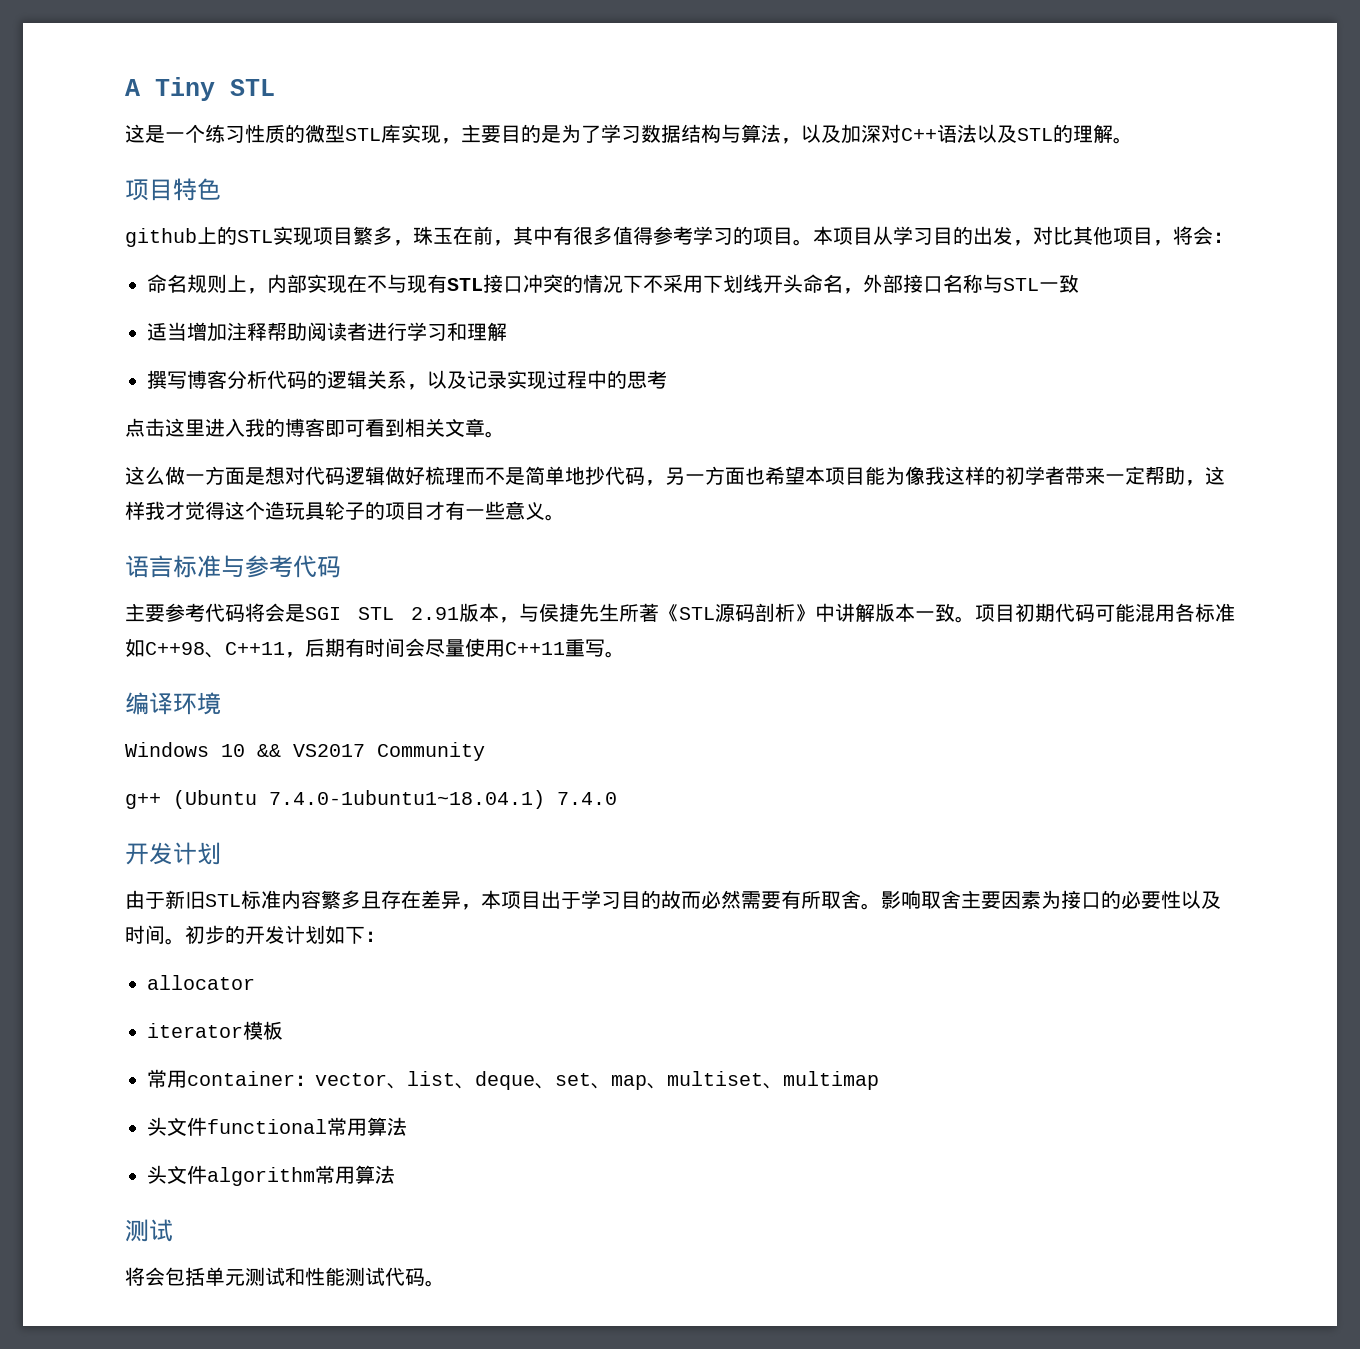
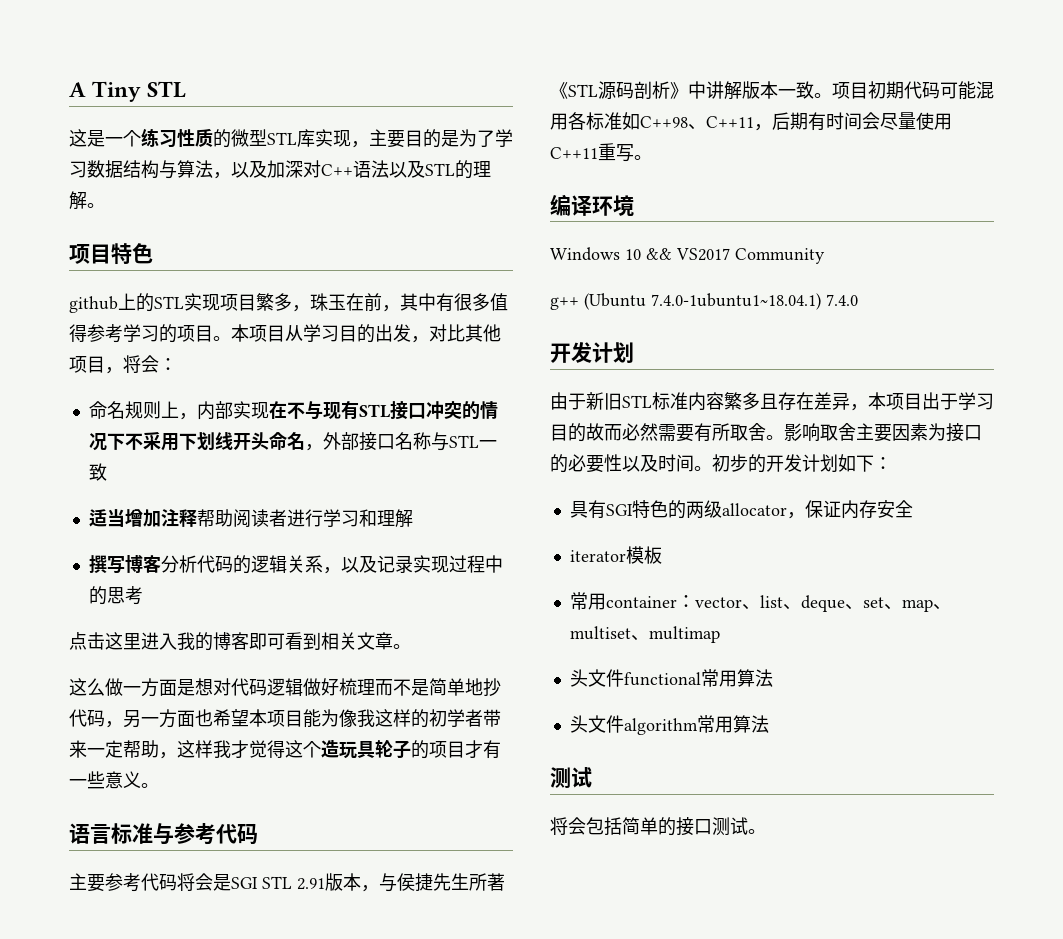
- allocator
+ 具有SGI特色的两级allocator，保证内存安全
- 将会包括单元测试和性能测试代码。
+ 将会包括简单的接口测试。

